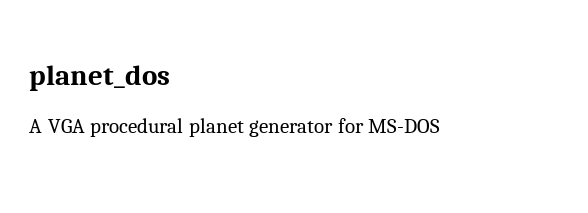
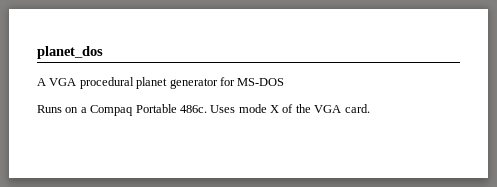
+ Runs on a Compaq Portable 486c. Uses mode X of the VGA card.

